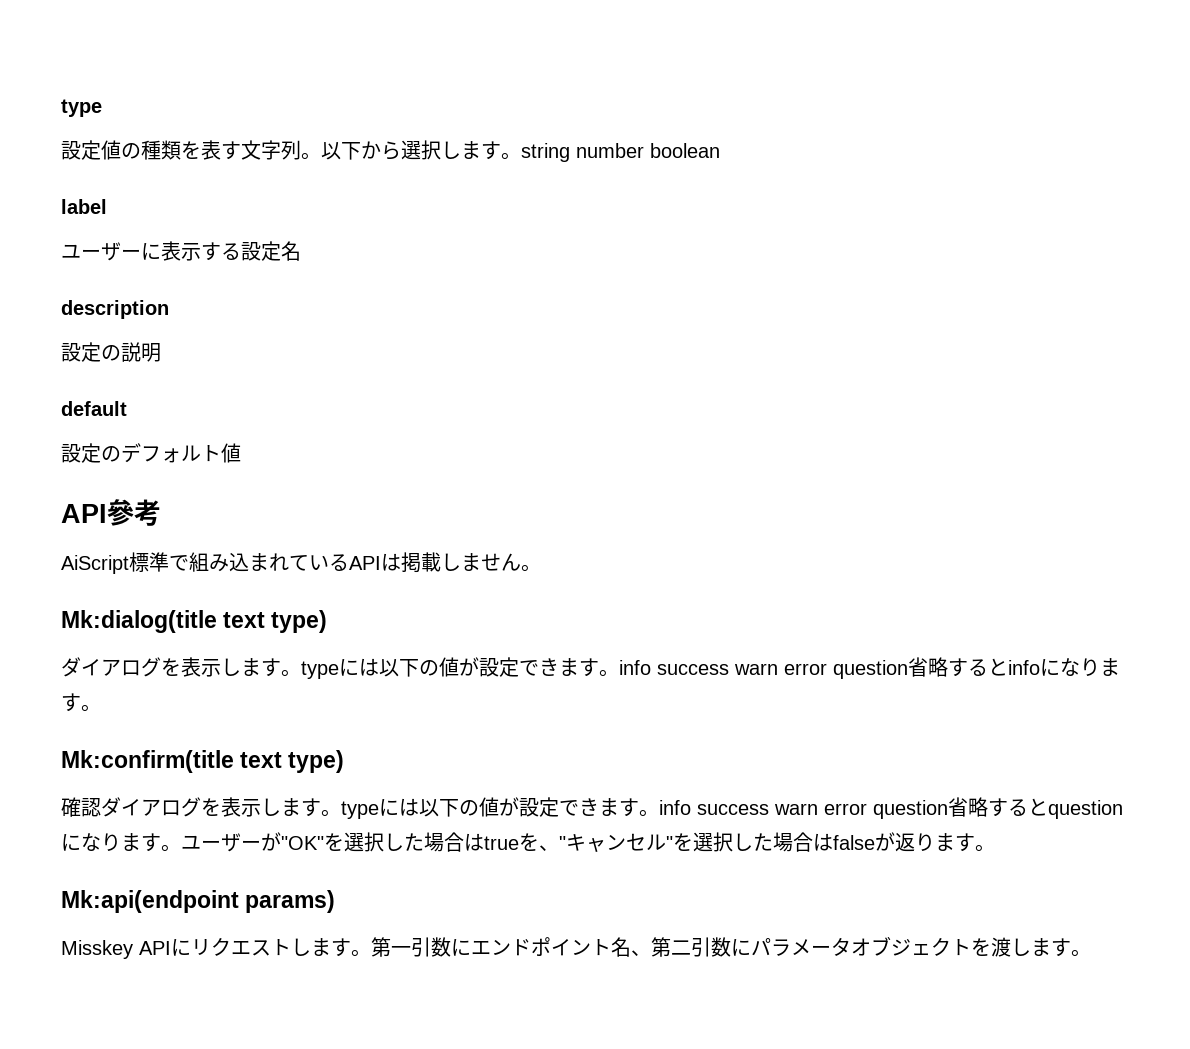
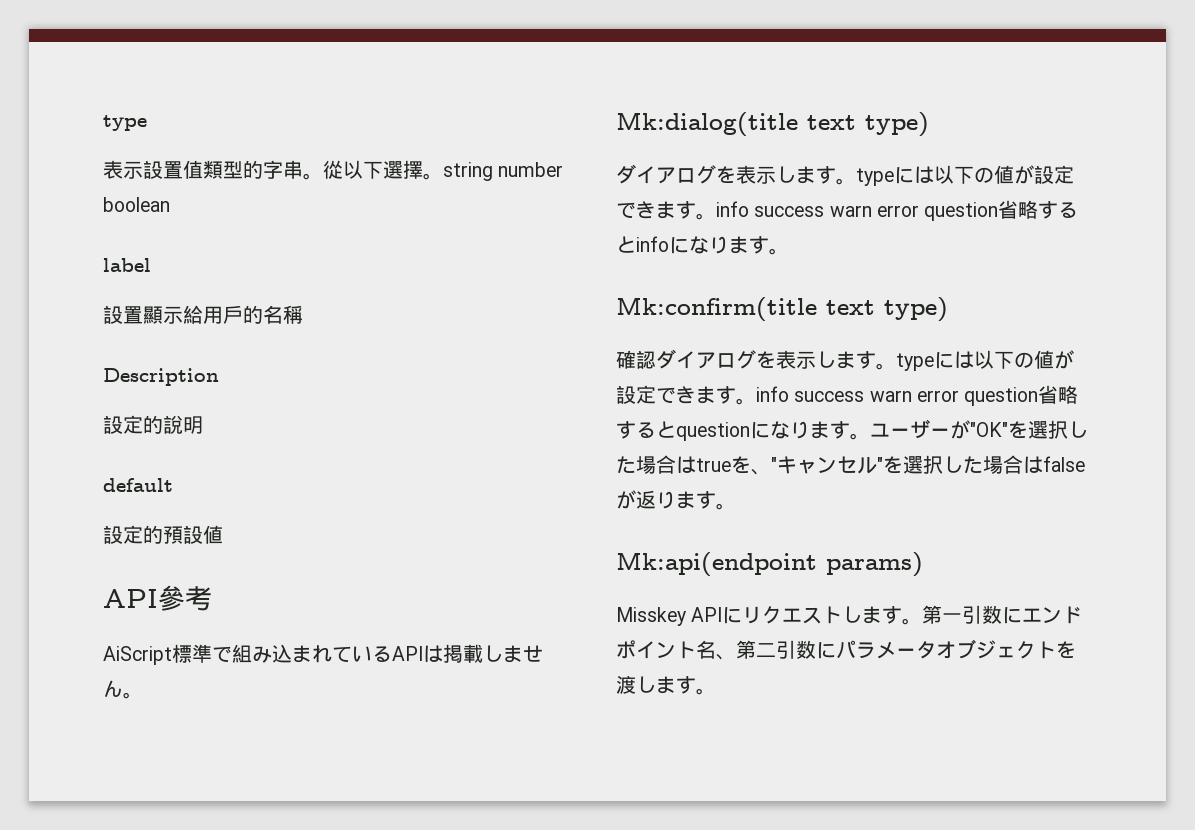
- 設定値の種類を表す文字列。以下から選択します。string number boolean
+ 表示設置值類型的字串。從以下選擇。string number boolean
- ユーザーに表示する設定名
- description
- 設定の説明
+ 設置顯示給用戶的名稱
+ Description
+ 設定的說明
- 設定のデフォルト値
+ 設定的預設値

